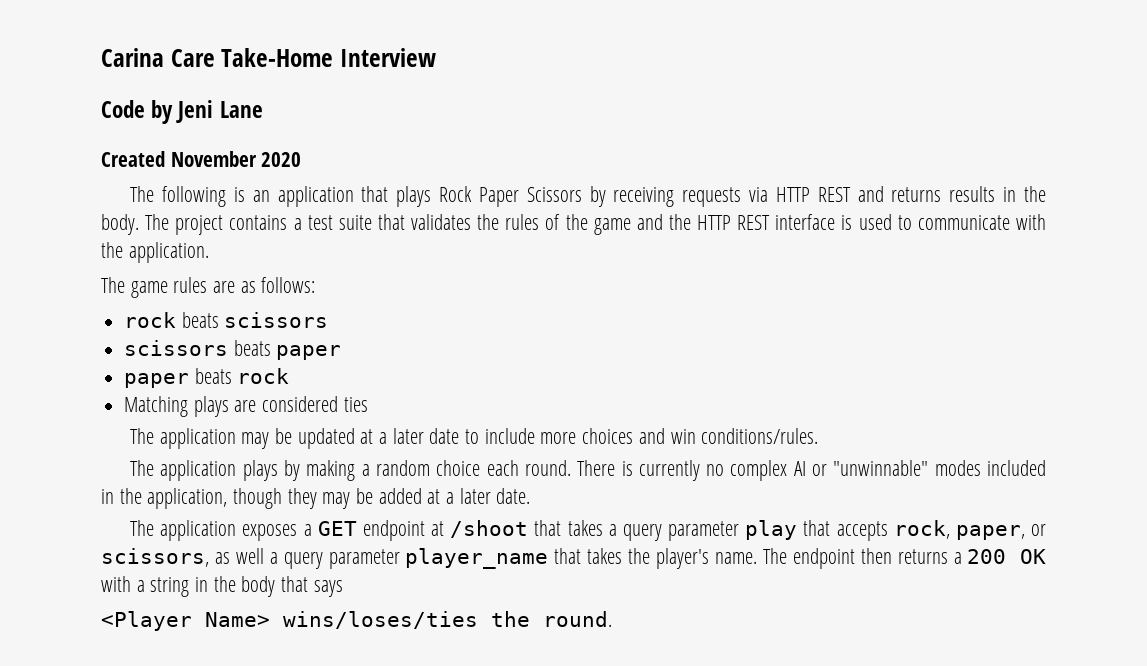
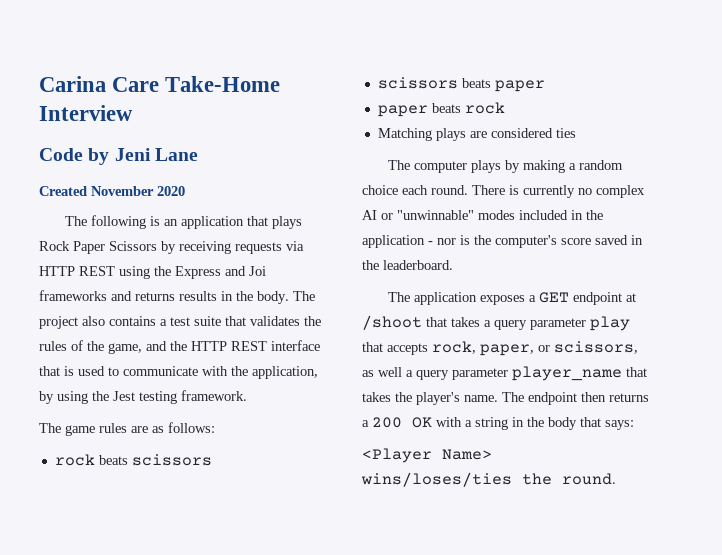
- The following is an application that plays Rock Paper Scissors by receiving requests via HTTP REST and returns results in the body.
+ The following is an application that plays Rock Paper Scissors by receiving requests via HTTP REST using the Express and Joi frameworks and returns results in the body.
- The project contains a test suite that validates the rules of the game and the HTTP REST interface is used to communicate with the application.
+ The project also contains a test suite that validates the rules of the game, and the HTTP REST interface that is used to communicate with the application, by using the Jest testing framework.
- The application may be updated at a later date to include more choices and win conditions/rules.
- The application plays by making a random choice each round.
+ The computer plays by making a random choice each round.
- There is currently no complex AI or "unwinnable" modes included in the application, though they may be added at a later date.
+ There is currently no complex AI or "unwinnable" modes included in the application - nor is the computer's score saved in the leaderboard.
- The endpoint then returns a 200 OK with a string in the body that says
+ The endpoint then returns a 200 OK with a string in the body that says:

